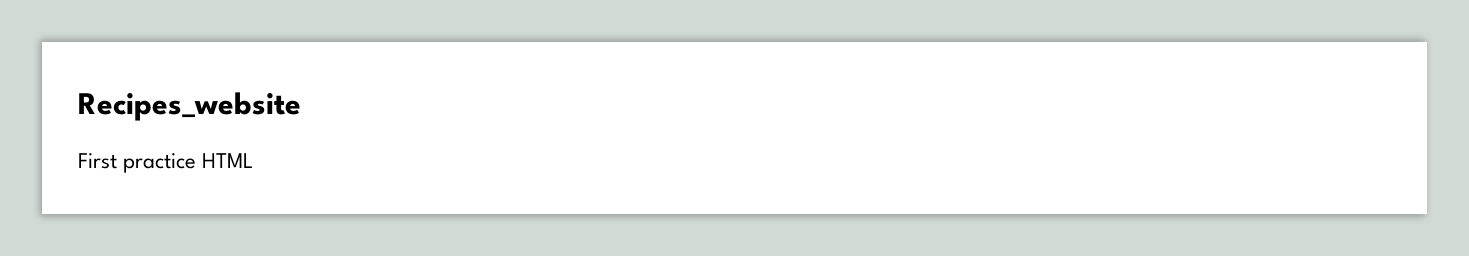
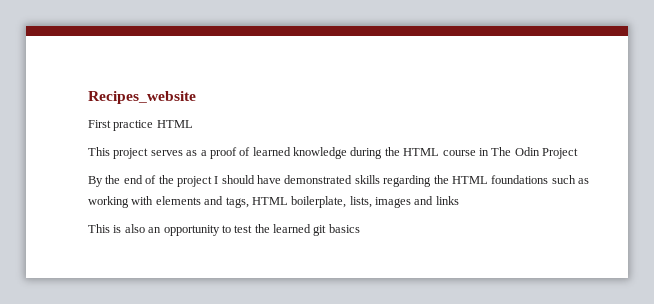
+ This project serves as a proof of learned knowledge during the HTML course in The Odin Project
+ By the end of the project I should have demonstrated skills regarding the HTML foundations such as working with elements and tags, HTML boilerplate, lists, images and links
+ This is also an opportunity to test the learned git basics

